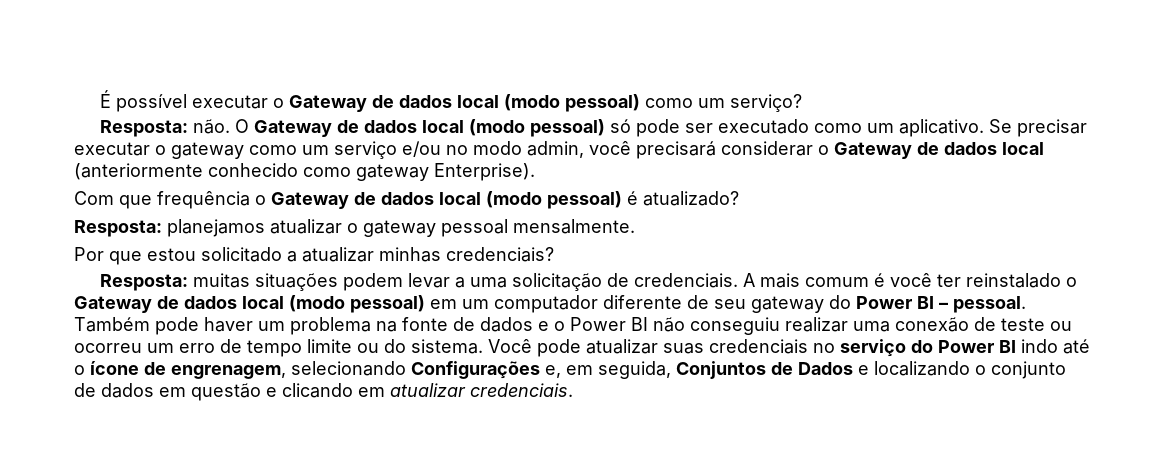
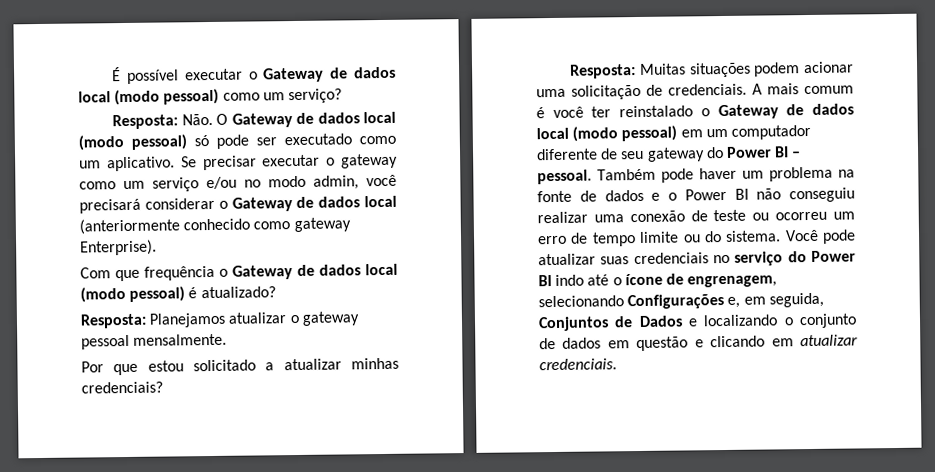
- Resposta: não. O Gateway de dados local (modo pessoal) só pode ser executado como um aplicativo.
+ Resposta: Não. O Gateway de dados local (modo pessoal) só pode ser executado como um aplicativo.
- Resposta: planejamos atualizar o gateway pessoal mensalmente.
+ Resposta: Planejamos atualizar o gateway pessoal mensalmente.
- Resposta: muitas situações podem levar a uma solicitação de credenciais.
+ Resposta: Muitas situações podem acionar uma solicitação de credenciais.

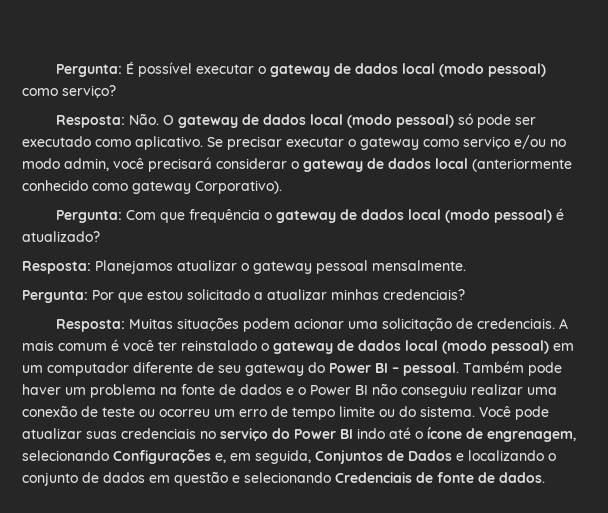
- É possível executar o Gateway de dados local (modo pessoal) como um serviço?
+ Pergunta: É possível executar o gateway de dados local (modo pessoal) como serviço?
- Resposta: Não. O Gateway de dados local (modo pessoal) só pode ser executado como um aplicativo.
+ Resposta: Não. O gateway de dados local (modo pessoal) só pode ser executado como aplicativo.
- Se precisar executar o gateway como um serviço e/ou no modo admin, você precisará considerar o Gateway de dados local (anteriormente conhecido como gateway Enterprise).
- Com que frequência o Gateway de dados local (modo pessoal) é atualizado?
+ Se precisar executar o gateway como serviço e/ou no modo admin, você precisará considerar o gateway de dados local (anteriormente conhecido como gateway Corporativo).
+ Pergunta: Com que frequência o gateway de dados local (modo pessoal) é atualizado?
- Por que estou solicitado a atualizar minhas credenciais?
+ Pergunta: Por que estou solicitado a atualizar minhas credenciais?
- A mais comum é você ter reinstalado o Gateway de dados local (modo pessoal) em um computador diferente de seu gateway do Power BI – pessoal.
+ A mais comum é você ter reinstalado o gateway de dados local (modo pessoal) em um computador diferente de seu gateway do Power BI – pessoal.
- Você pode atualizar suas credenciais no serviço do Power BI indo até o ícone de engrenagem, selecionando Configurações e, em seguida, Conjuntos de Dados e localizando o conjunto de dados em questão e clicando em atualizar credenciais.
+ Você pode atualizar suas credenciais no serviço do Power BI indo até o ícone de engrenagem, selecionando Configurações e, em seguida, Conjuntos de Dados e localizando o conjunto de dados em questão e selecionando Credenciais de fonte de dados.

